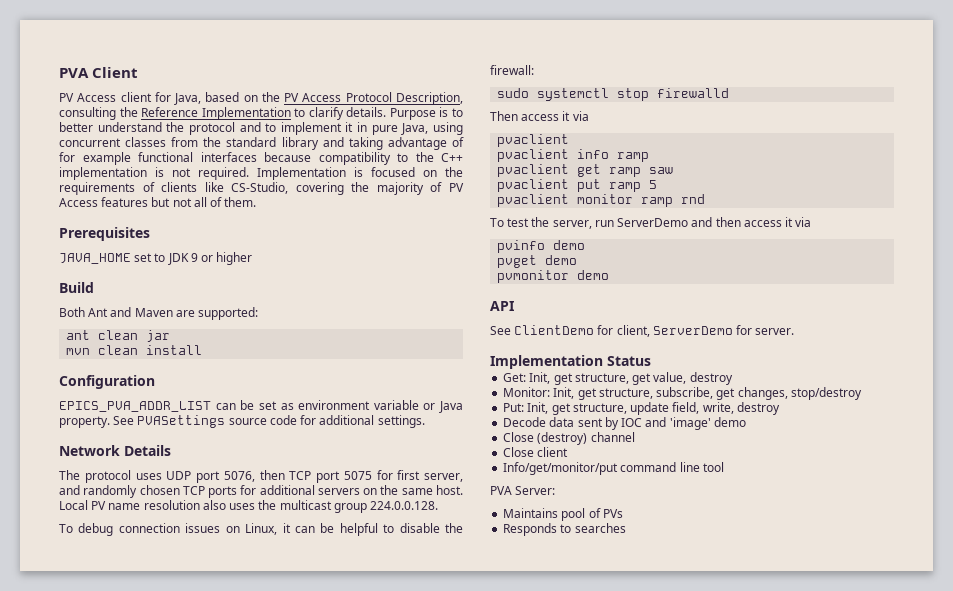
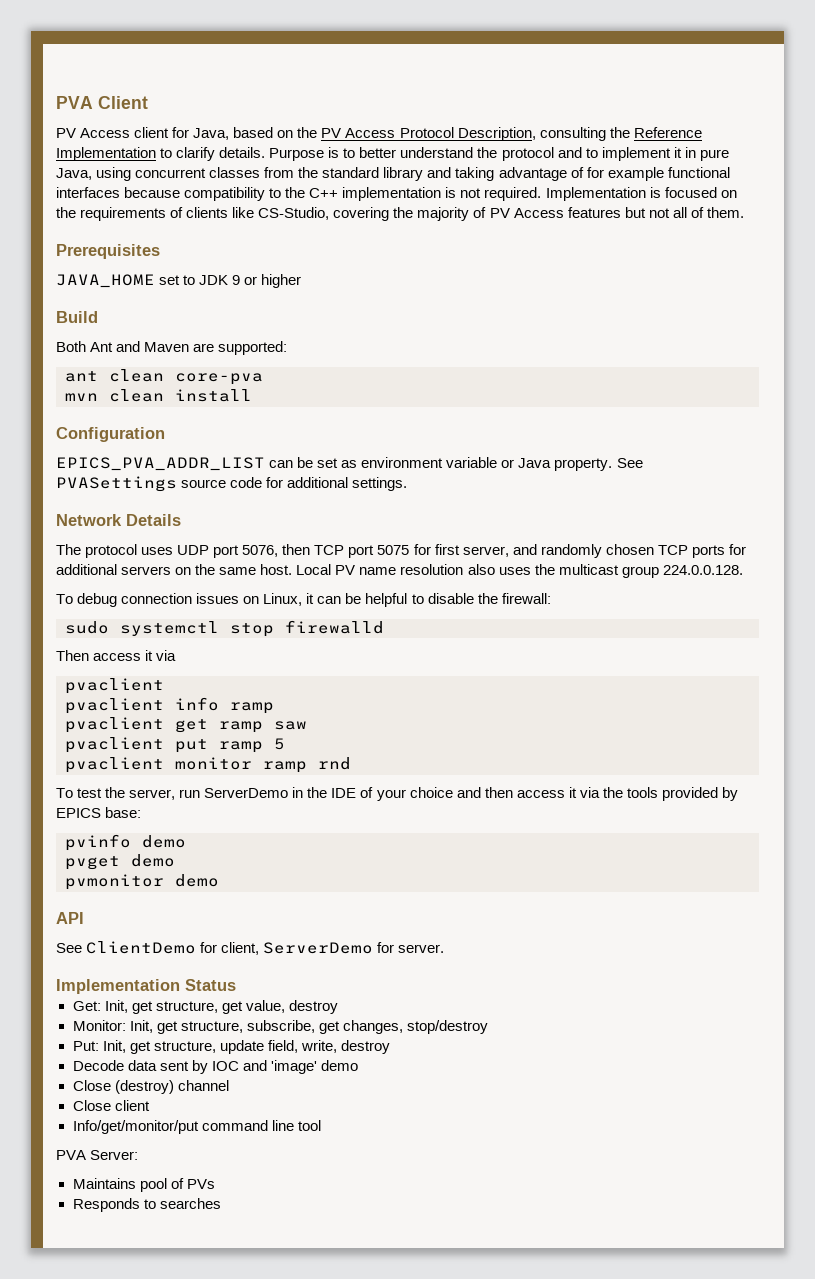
- ant clean jar
+ ant clean core-pva
- To test the server, run ServerDemo and then access it via
+ To test the server, run ServerDemo in the IDE of your choice and then access it via the tools provided by EPICS base:

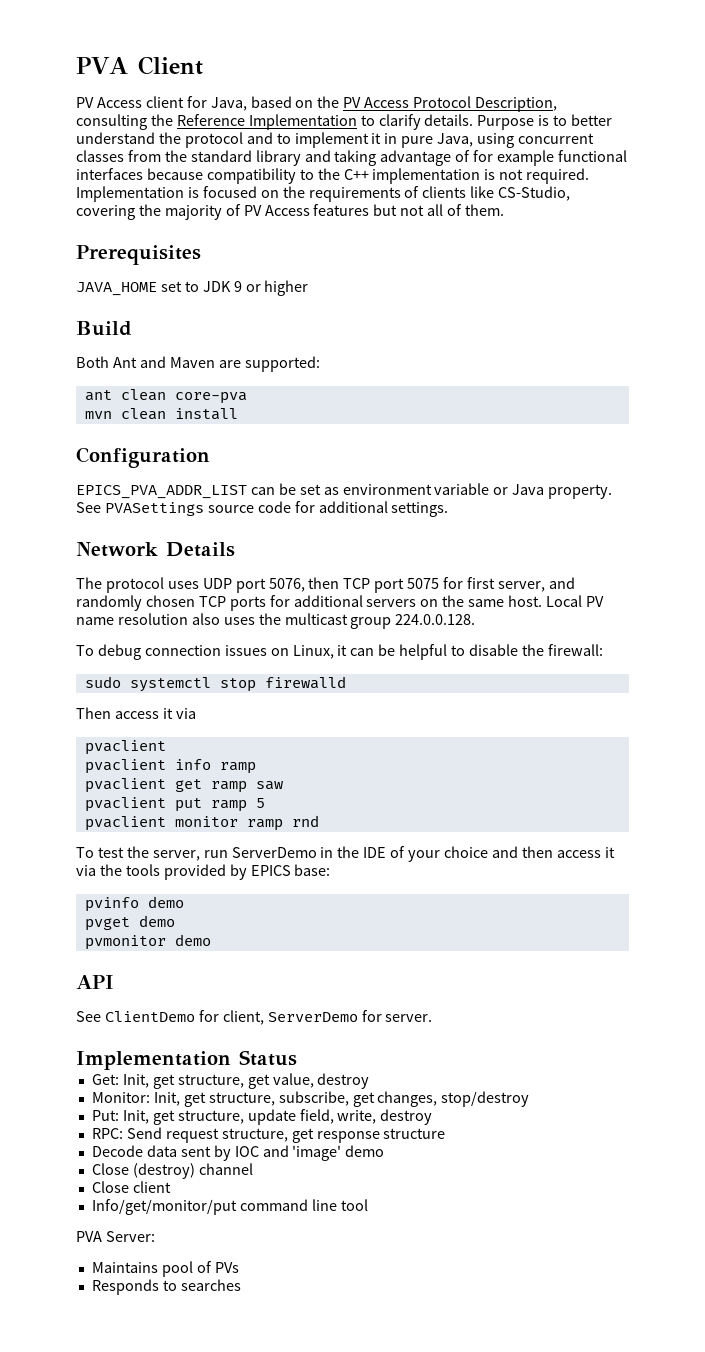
+ RPC: Send request structure, get response structure

